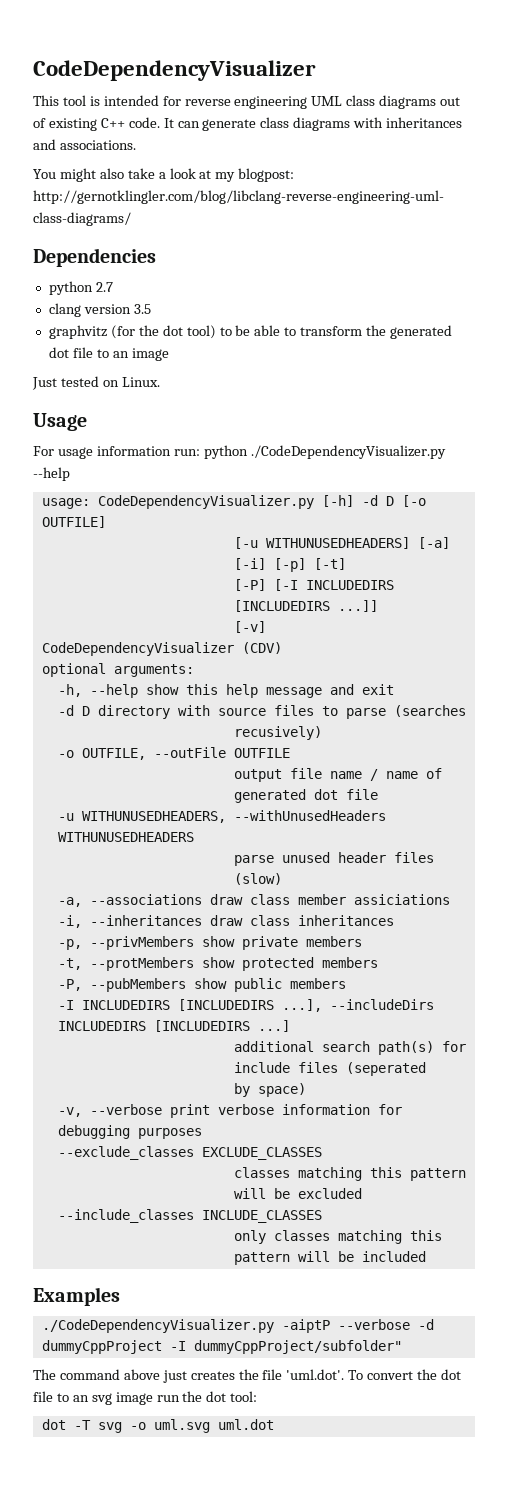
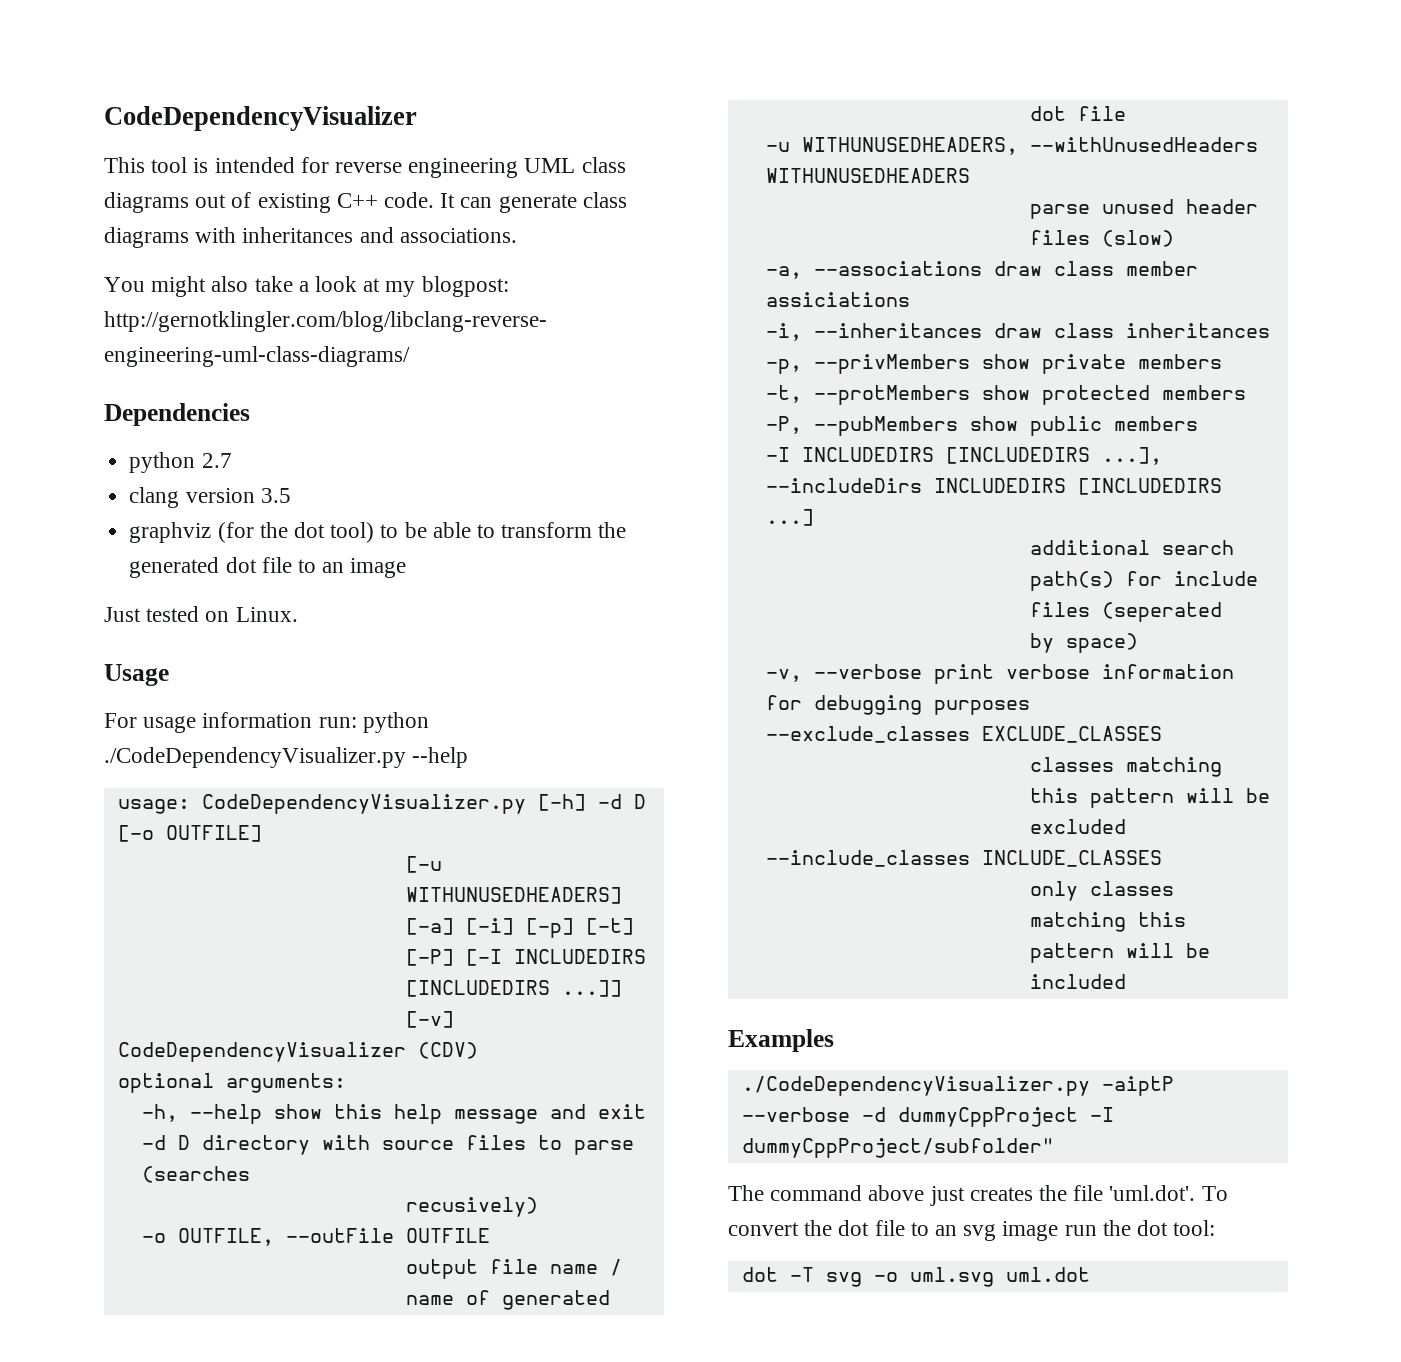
- graphvitz (for the dot tool) to be able to transform the generated dot file to an image
+ graphviz (for the dot tool) to be able to transform the generated dot file to an image

